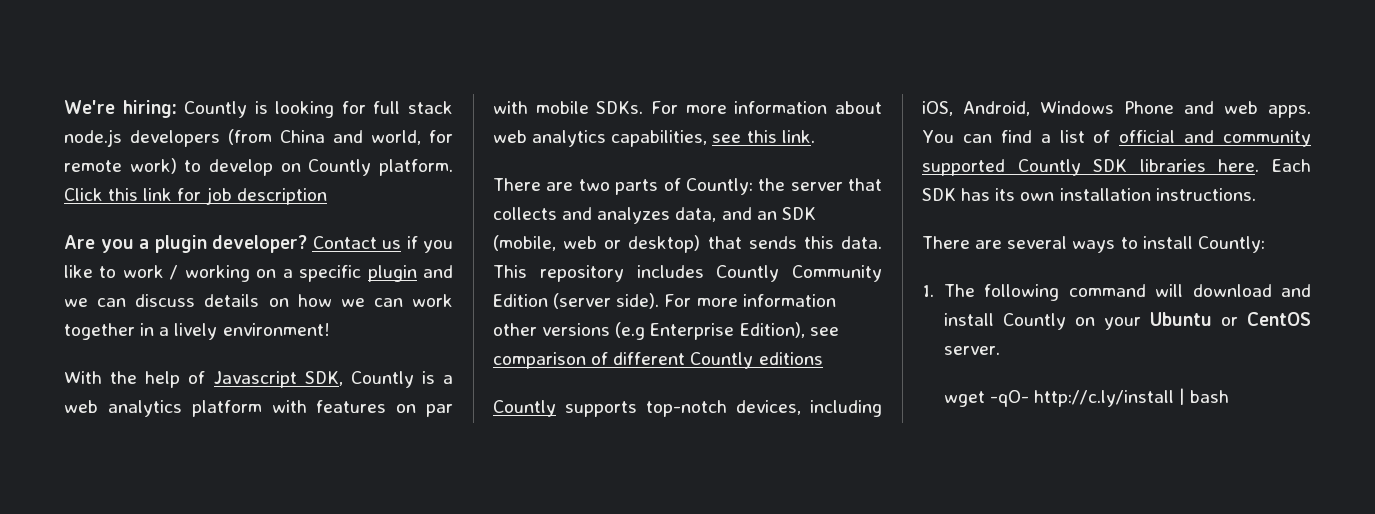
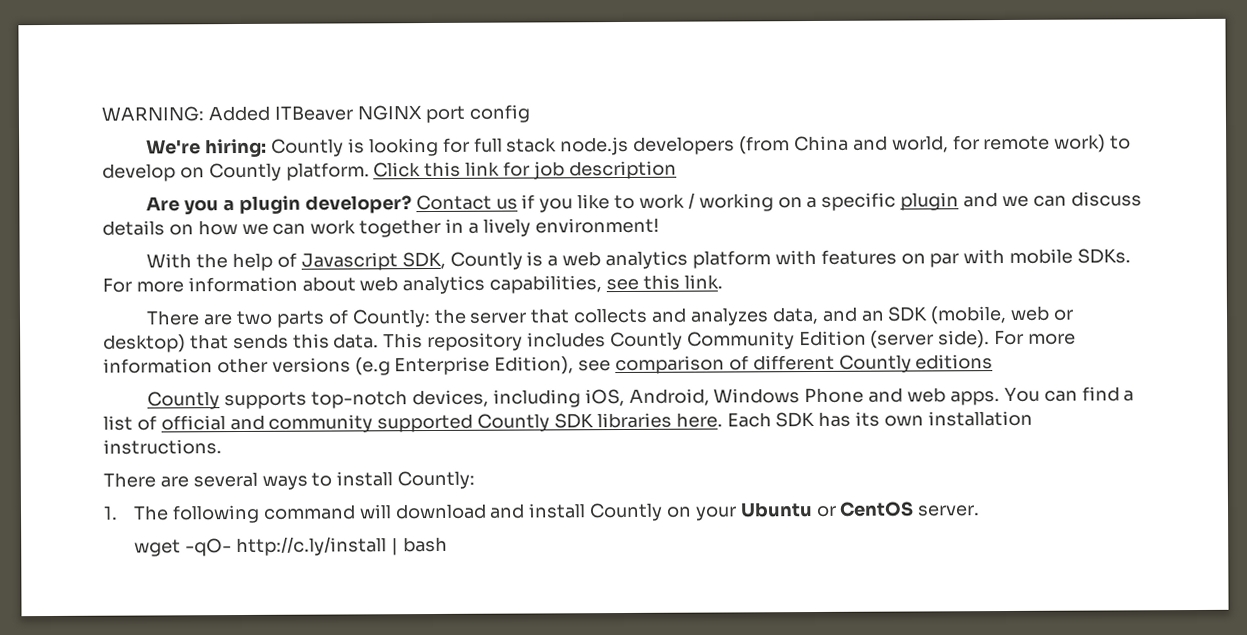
+ WARNING: Added ITBeaver NGINX port config

